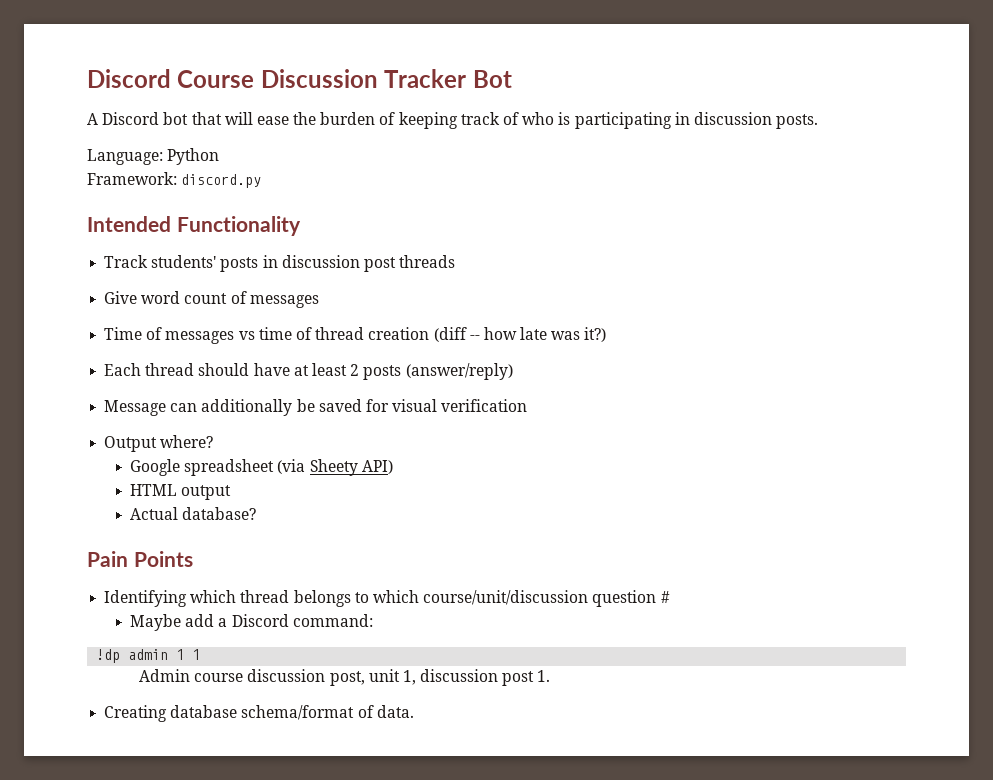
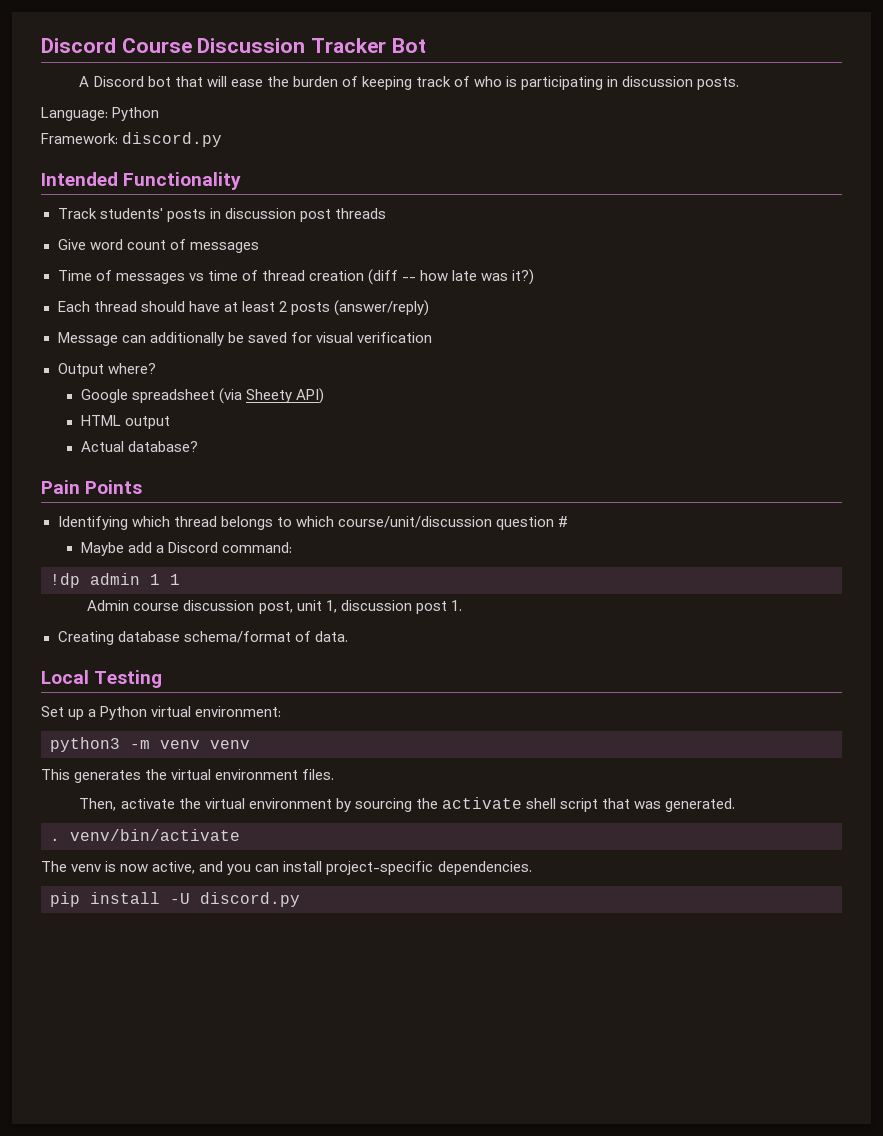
+ Local Testing
+ Set up a Python virtual environment:
+ python3 -m venv venv
+ This generates the virtual environment files.
+ Then, activate the virtual environment by sourcing the activate shell script that was generated.
+ . venv/bin/activate
+ The venv is now active, and you can install project-specific dependencies.
+ pip install -U discord.py

